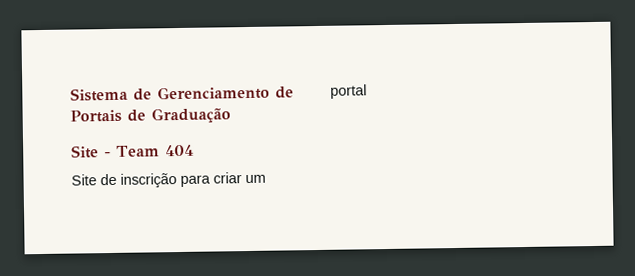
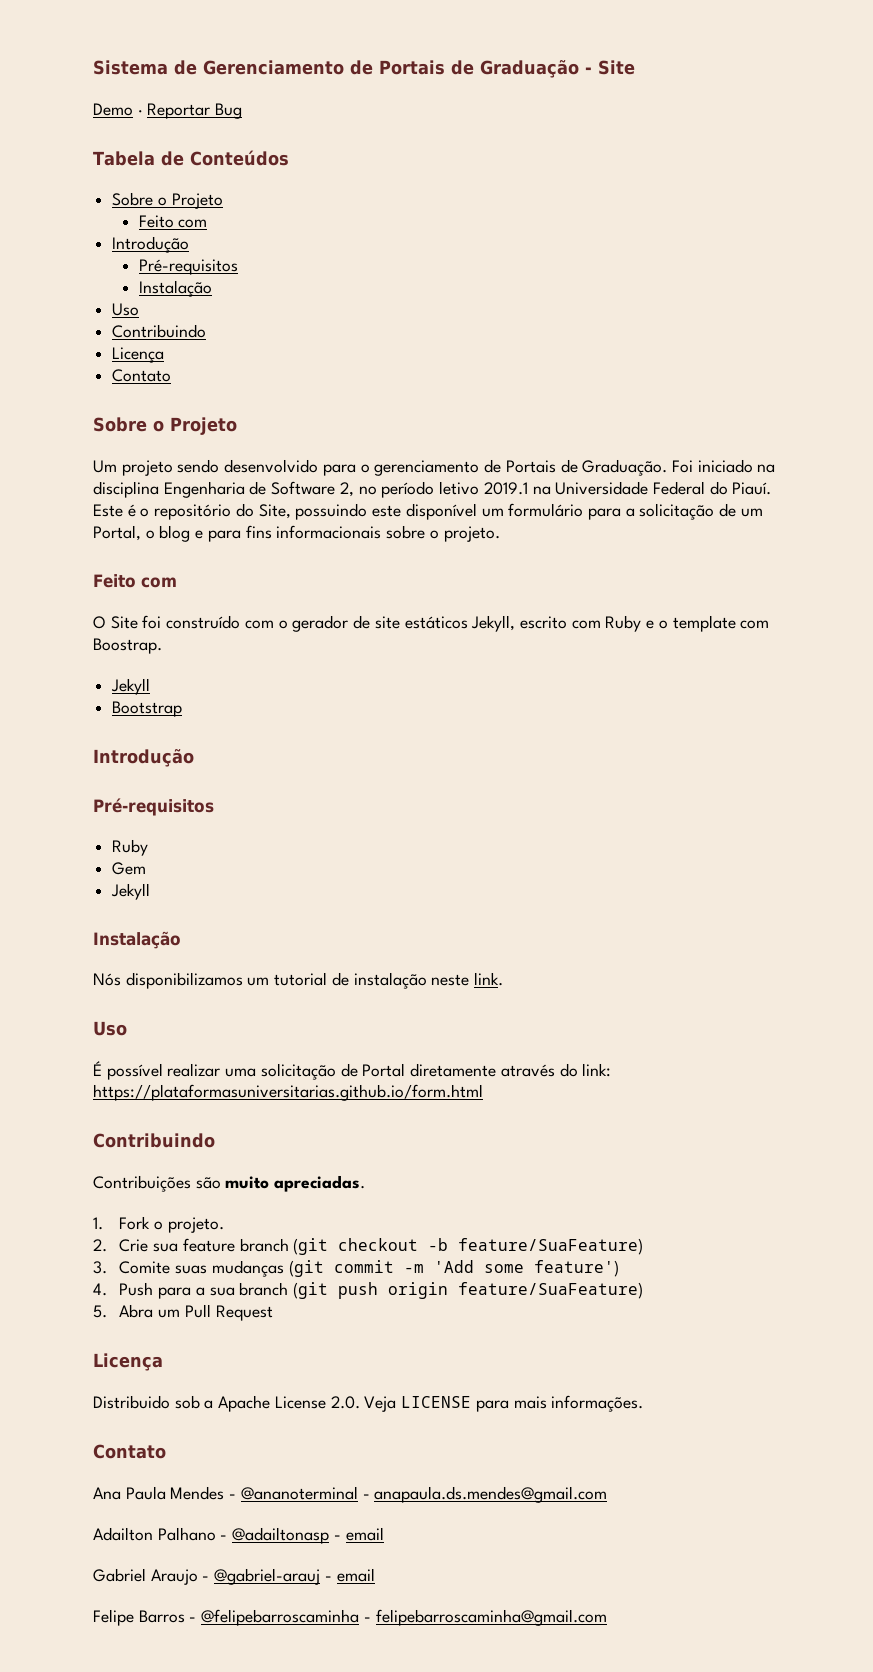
- Sistema de Gerenciamento de Portais de Graduação
- Site - Team 404
- Site de inscrição para criar um portal
+ Sistema de Gerenciamento de Portais de Graduação - Site
+ Demo · Reportar Bug
+ Tabela de Conteúdos
+ Sobre o Projeto
+ Feito com
+ Introdução
+ Pré-requisitos
+ Instalação
+ Uso
+ Contribuindo
+ Licença
+ Contato
+ Sobre o Projeto
+ Um projeto sendo desenvolvido para o gerenciamento de Portais de Graduação. Foi iniciado na disciplina Engenharia de Software 2, no período letivo 2019.1 na Universidade Federal do Piauí. Este é o repositório do Site, possuindo este disponível um formulário para a solicitação de um Portal, o blog e para fins informacionais sobre o projeto.
+ Feito com
+ O Site foi construído com o gerador de site estáticos Jekyll, escrito com Ruby e o template com Boostrap.
+ Jekyll
+ Bootstrap
+ Introdução
+ Pré-requisitos
+ Ruby
+ Gem
+ Jekyll
+ Instalação
+ Nós disponibilizamos um tutorial de instalação neste link.
+ Uso
+ É possível realizar uma solicitação de Portal diretamente através do link: https://plataformasuniversitarias.github.io/form.html
+ Contribuindo
+ Contribuições são muito apreciadas.
+ 1. Fork o projeto.
+ 2. Crie sua feature branch (git checkout -b feature/SuaFeature)
+ 3. Comite suas mudanças (git commit -m 'Add some feature')
+ 4. Push para a sua branch (git push origin feature/SuaFeature)
+ 5. Abra um Pull Request
+ Licença
+ Distribuido sob a Apache License 2.0. Veja LICENSE para mais informações.
+ Contato
+ Ana Paula Mendes - @ananoterminal - anapaula.ds.mendes@gmail.com
+ Adailton Palhano - @adailtonasp - email
+ Gabriel Araujo - @gabriel-arauj - email
+ Felipe Barros - @felipebarroscaminha - felipebarroscaminha@gmail.com

